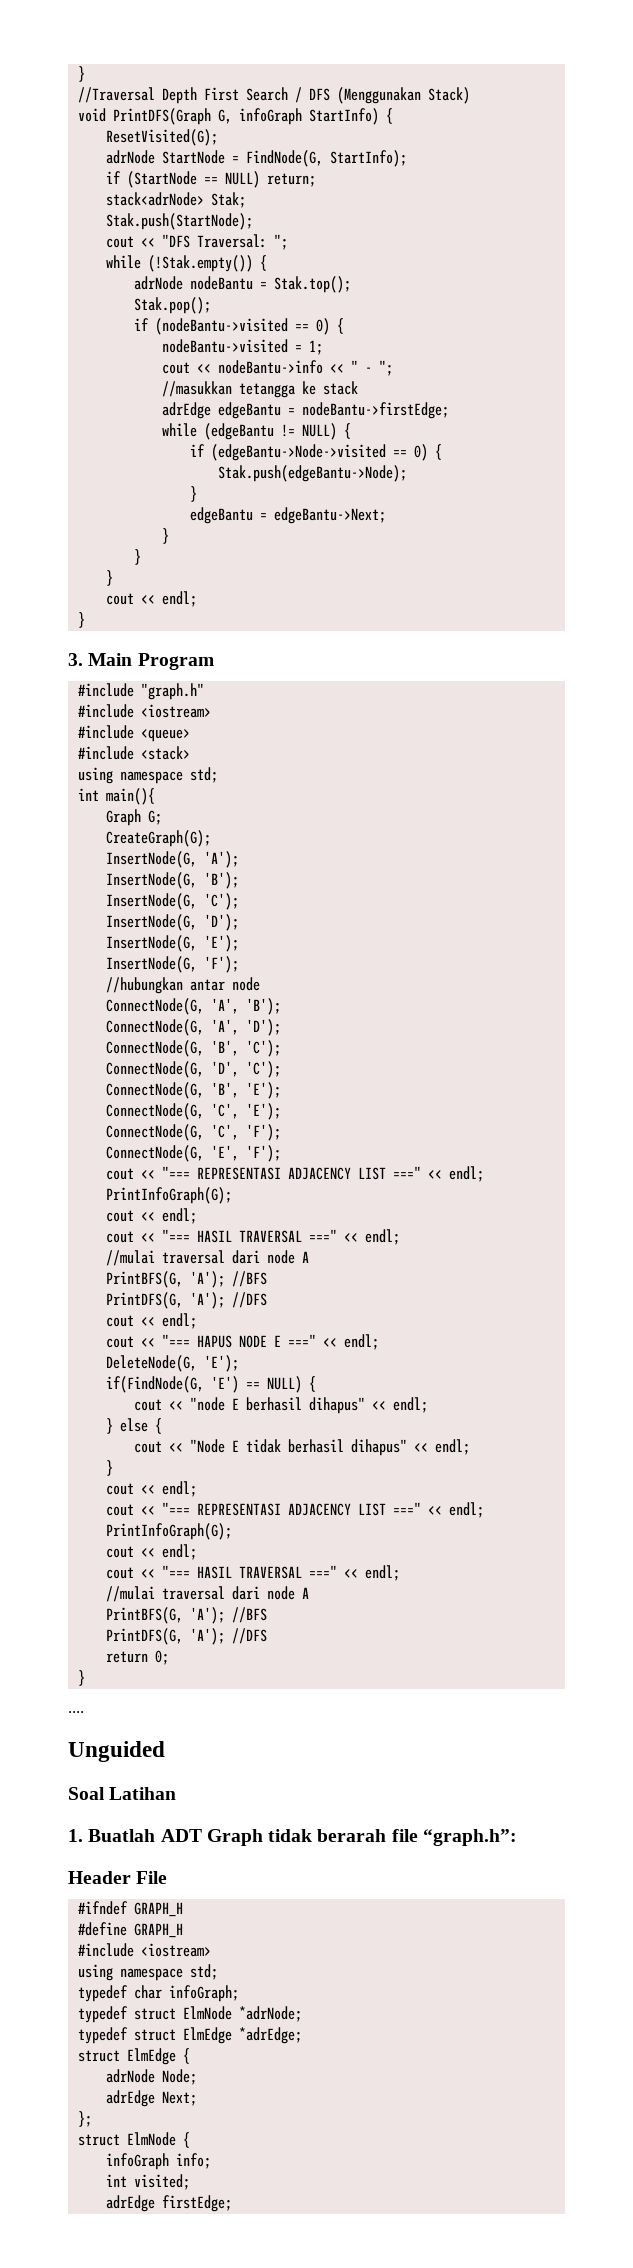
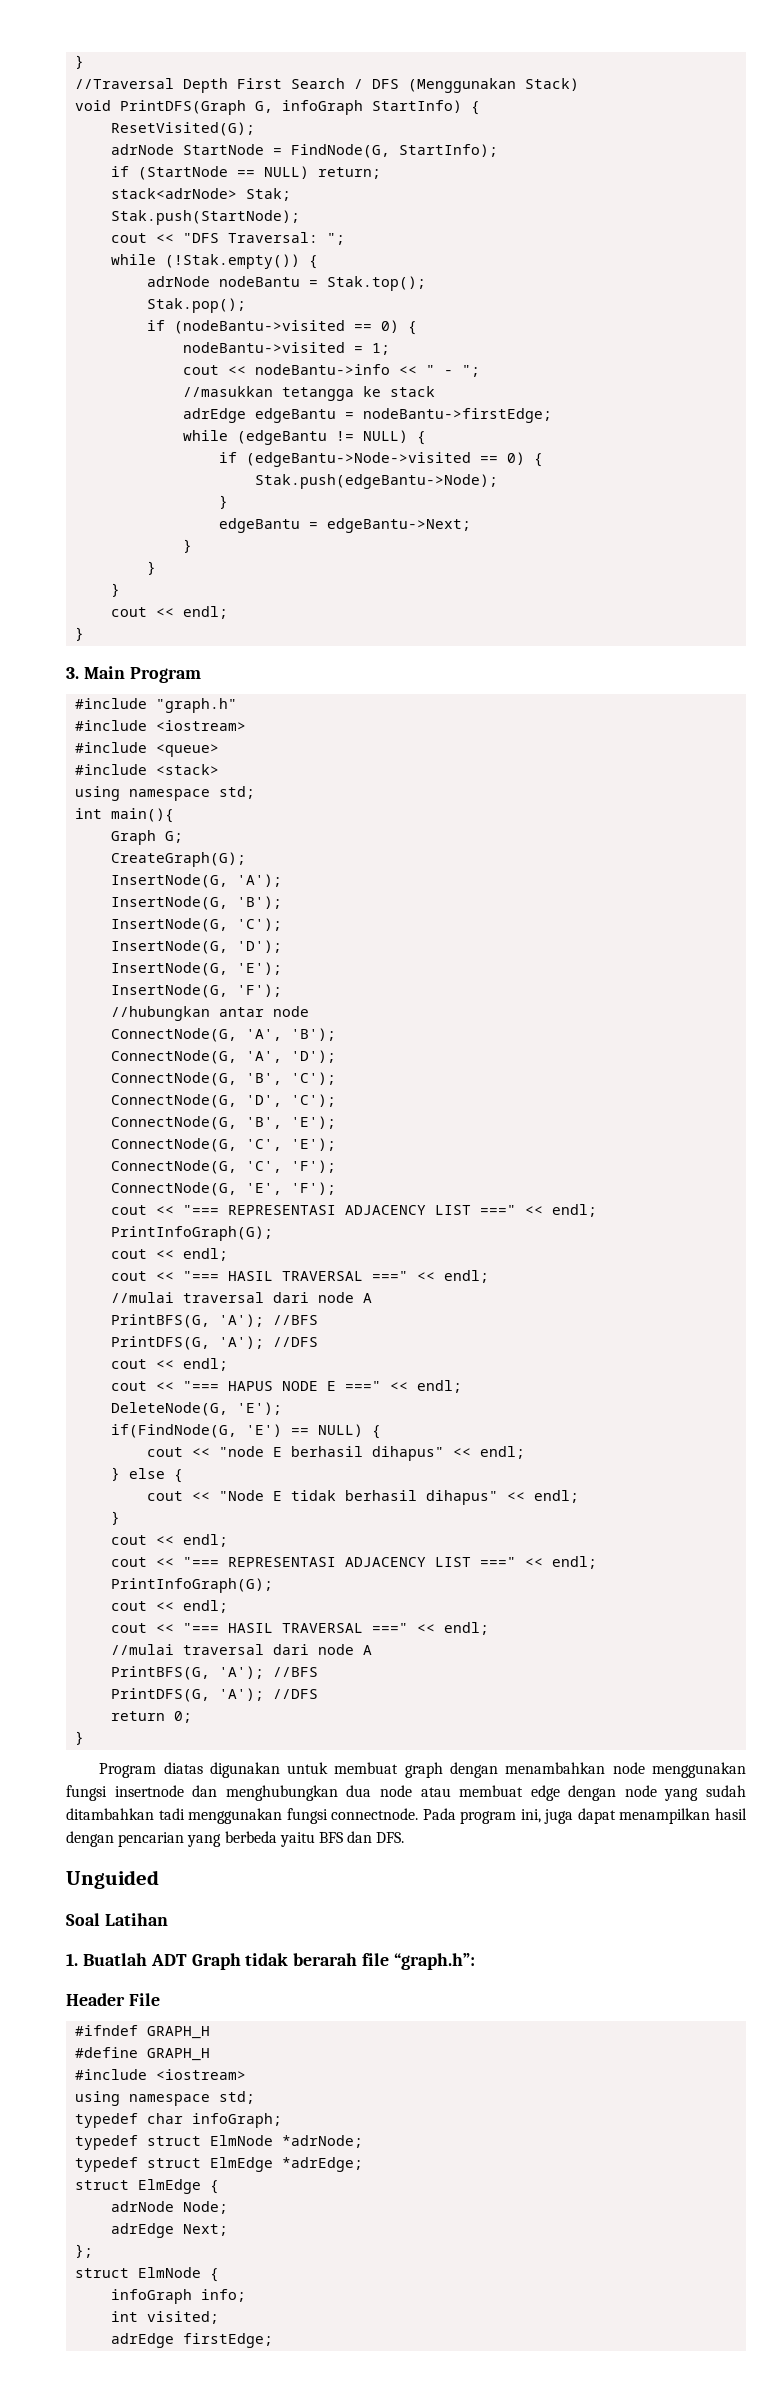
- ....
+ Program diatas digunakan untuk membuat graph dengan menambahkan node menggunakan fungsi insertnode dan menghubungkan dua node atau membuat edge dengan node yang sudah ditambahkan tadi menggunakan fungsi connectnode. Pada program ini, juga dapat menampilkan hasil dengan pencarian yang berbeda yaitu BFS dan DFS.

